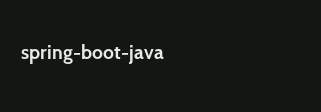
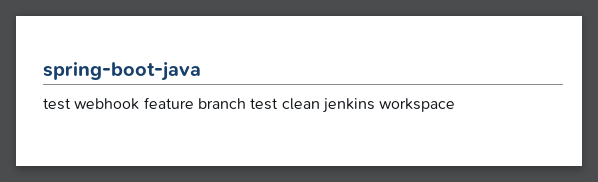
+ test webhook feature branch test clean jenkins workspace

